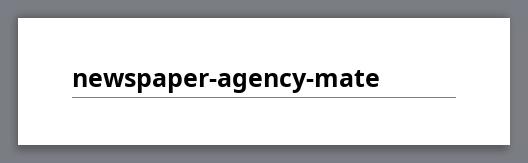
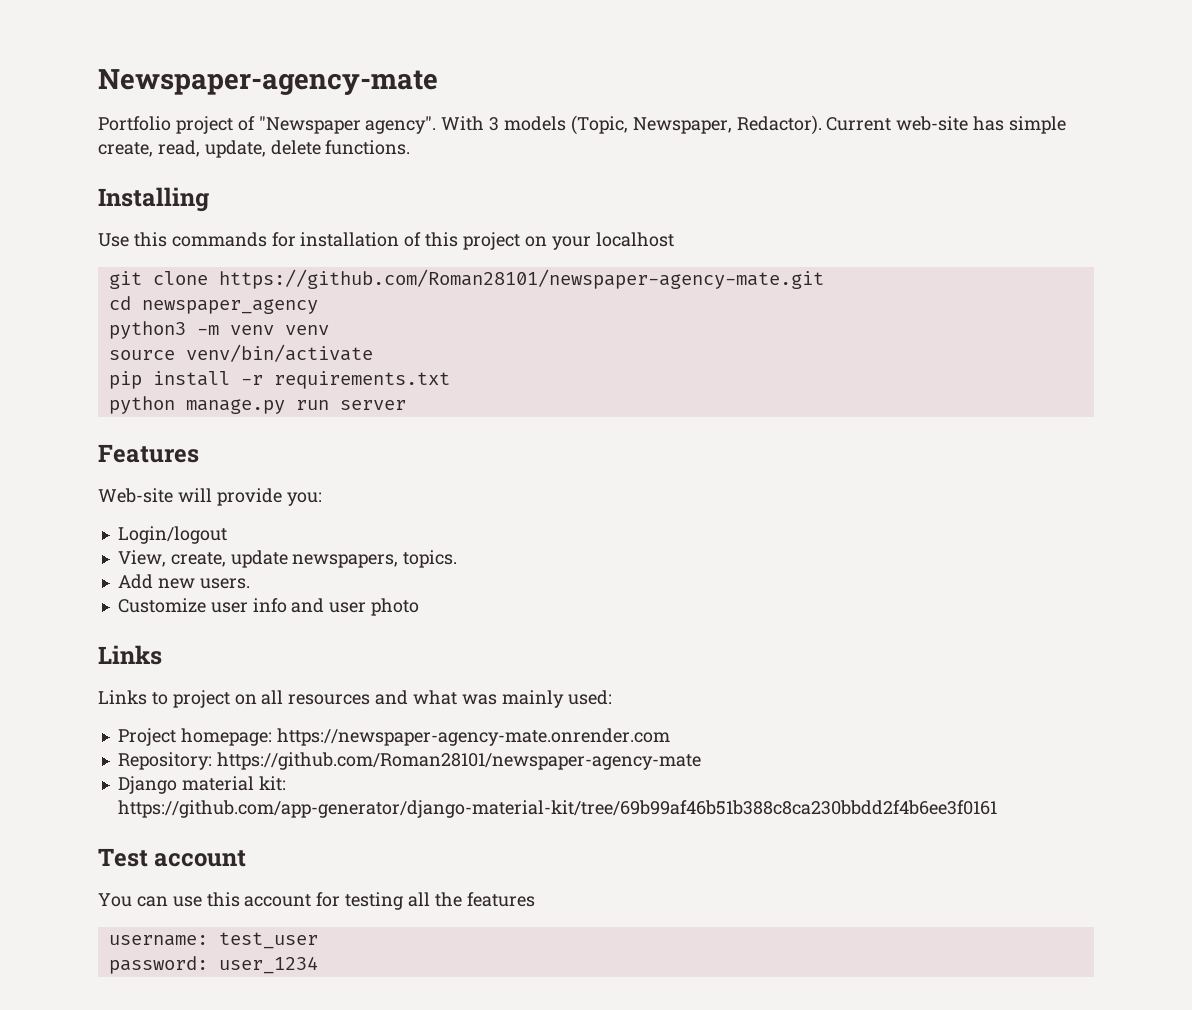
- newspaper-agency-mate
+ Newspaper-agency-mate
+ Portfolio project of "Newspaper agency". With 3 models (Topic, Newspaper, Redactor). Current web-site has simple create, read, update, delete functions.
+ Installing
+ Use this commands for installation of this project on your localhost
+ git clone https://github.com/Roman28101/newspaper-agency-mate.git
+ cd newspaper_agency
+ python3 -m venv venv
+ source venv/bin/activate
+ pip install -r requirements.txt
+ python manage.py run server
+ Features
+ Web-site will provide you:
+ Login/logout
+ View, create, update newspapers, topics.
+ Add new users.
+ Customize user info and user photo
+ Links
+ Links to project on all resources and what was mainly used:
+ Project homepage: https://newspaper-agency-mate.onrender.com
+ Repository: https://github.com/Roman28101/newspaper-agency-mate
+ Django material kit: https://github.com/app-generator/django-material-kit/tree/69b99af46b51b388c8ca230bbdd2f4b6ee3f0161
+ Test account
+ You can use this account for testing all the features
+ username: test_user
+ password: user_1234

